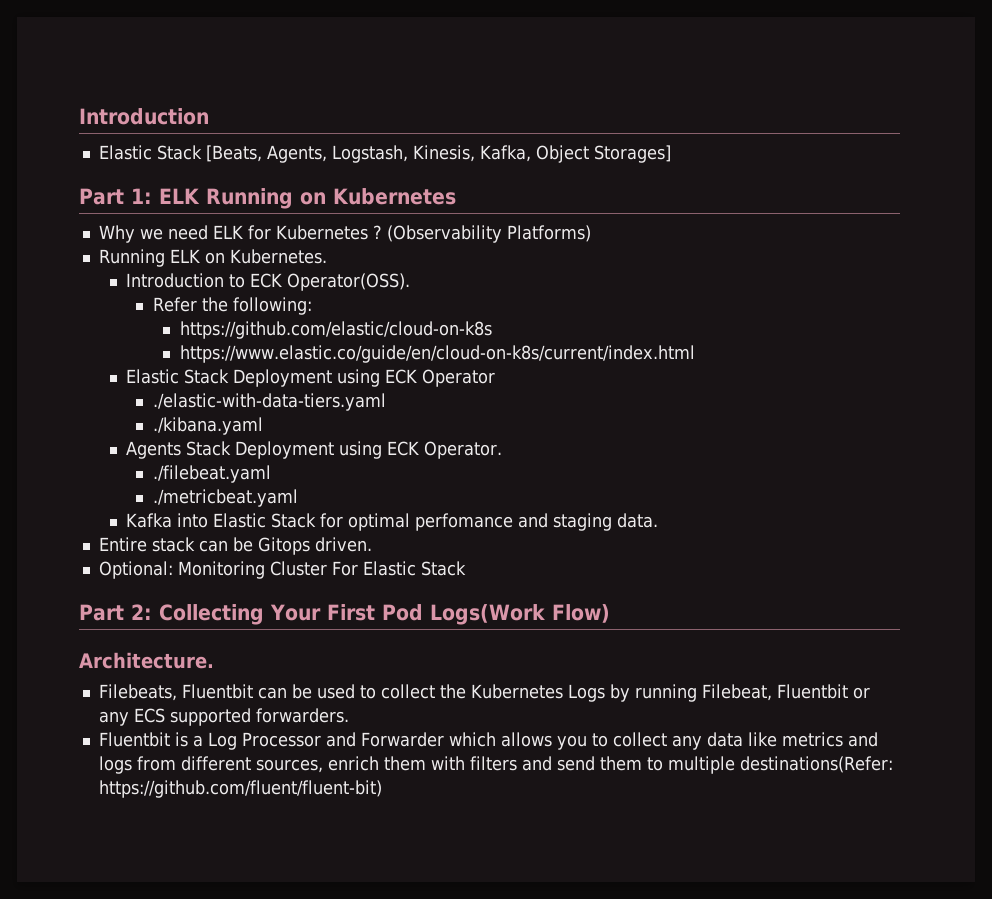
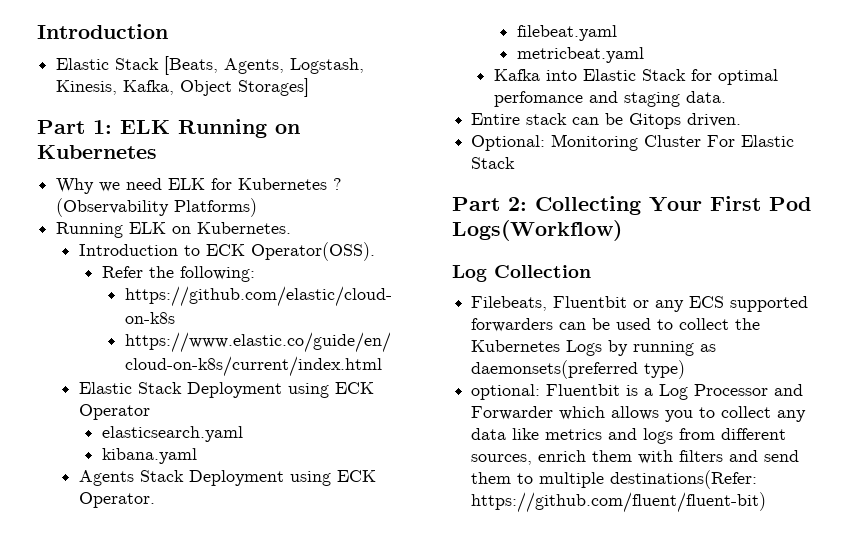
- ./elastic-with-data-tiers.yaml
- ./kibana.yaml
+ elasticsearch.yaml
+ kibana.yaml
- ./filebeat.yaml
- ./metricbeat.yaml
+ filebeat.yaml
+ metricbeat.yaml
- Part 2: Collecting Your First Pod Logs(Work Flow)
- Architecture.
+ Part 2: Collecting Your First Pod Logs(Workflow)
+ Log Collection
- Filebeats, Fluentbit can be used to collect the Kubernetes Logs by running Filebeat, Fluentbit or any ECS supported forwarders.
- Fluentbit is a Log Processor and Forwarder which allows you to collect any data like metrics and logs from different sources, enrich them with filters and send them to multiple destinations(Refer: https://github.com/fluent/fluent-bit)
+ Filebeats, Fluentbit or any ECS supported forwarders can be used to collect the Kubernetes Logs by running as daemonsets(preferred type)
+ optional: Fluentbit is a Log Processor and Forwarder which allows you to collect any data like metrics and logs from different sources, enrich them with filters and send them to multiple destinations(Refer: https://github.com/fluent/fluent-bit)

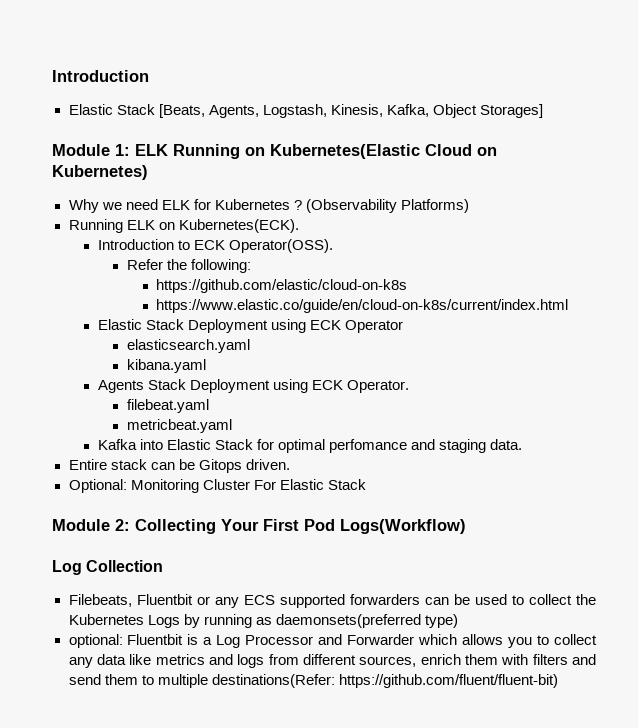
- Part 1: ELK Running on Kubernetes
+ Module 1: ELK Running on Kubernetes(Elastic Cloud on Kubernetes)
- Running ELK on Kubernetes.
+ Running ELK on Kubernetes(ECK).
- Part 2: Collecting Your First Pod Logs(Workflow)
+ Module 2: Collecting Your First Pod Logs(Workflow)

